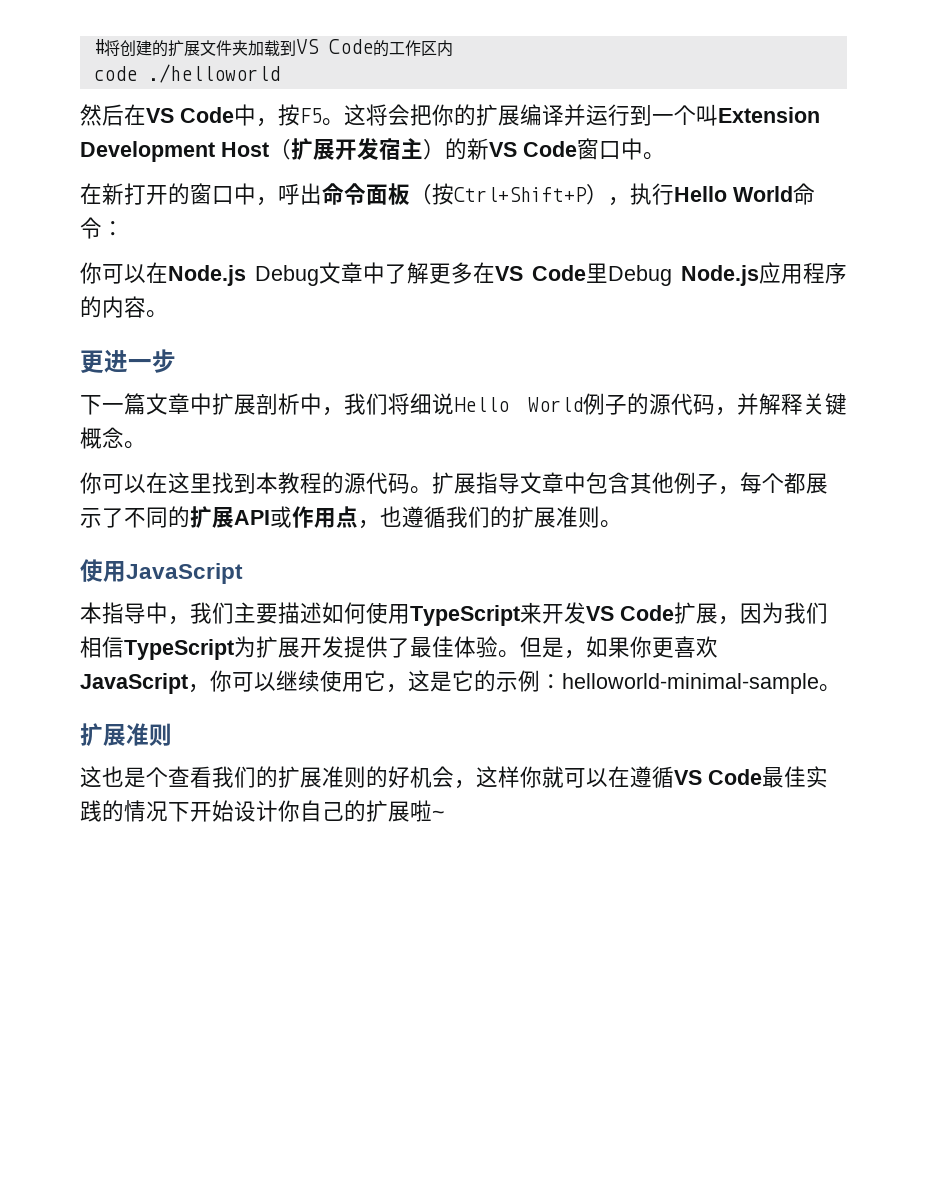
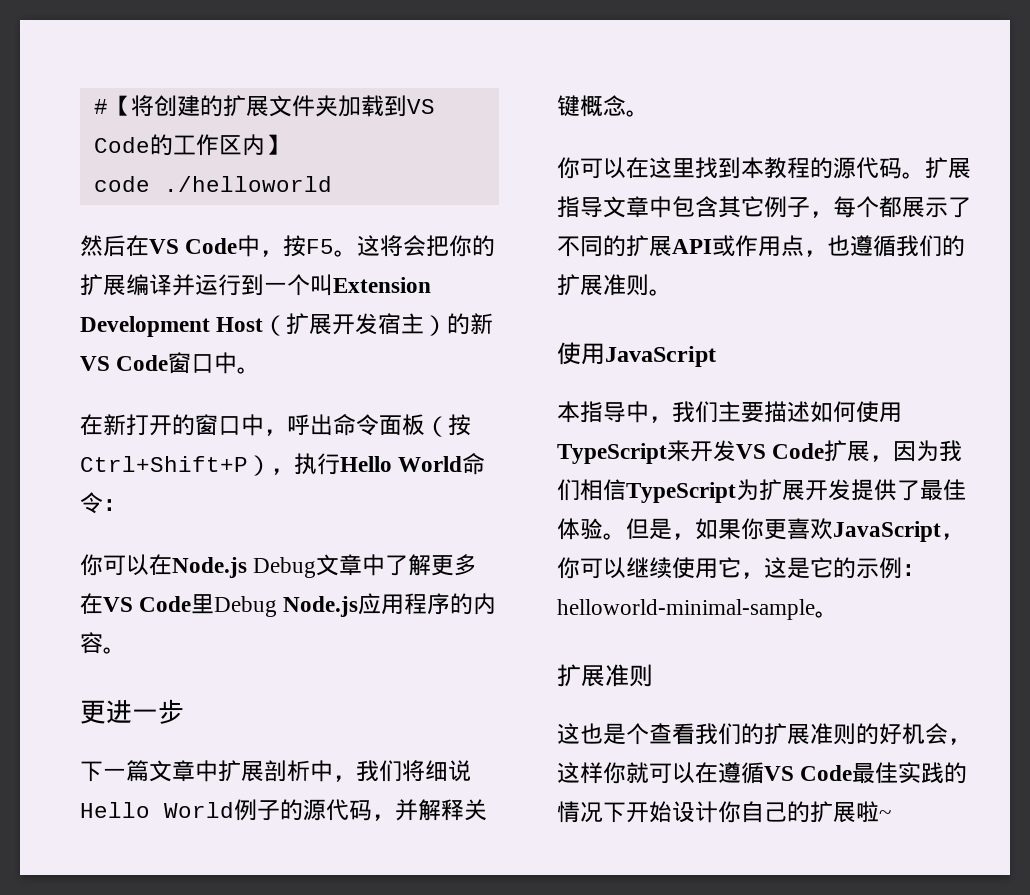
- #将创建的扩展文件夹加载到VS Code的工作区内
+ #【将创建的扩展文件夹加载到VS Code的工作区内】
- 扩展指导文章中包含其他例子，每个都展示了不同的扩展API或作用点，也遵循我们的扩展准则。
+ 扩展指导文章中包含其它例子，每个都展示了不同的扩展API或作用点，也遵循我们的扩展准则。

